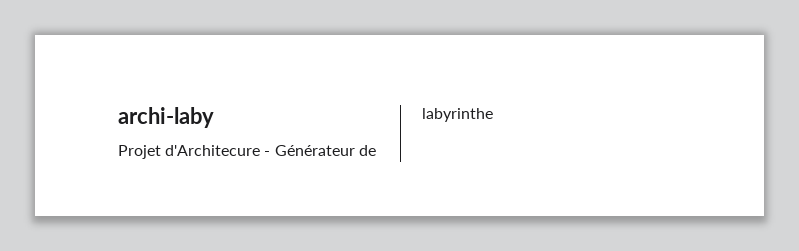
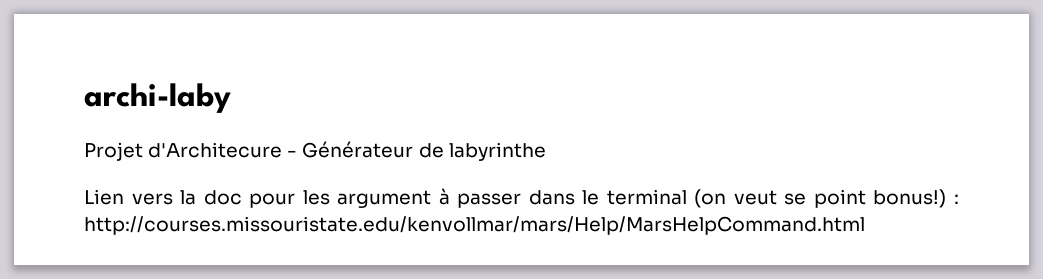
+ Lien vers la doc pour les argument à passer dans le terminal (on veut se point bonus!) : http://courses.missouristate.edu/kenvollmar/mars/Help/MarsHelpCommand.html

